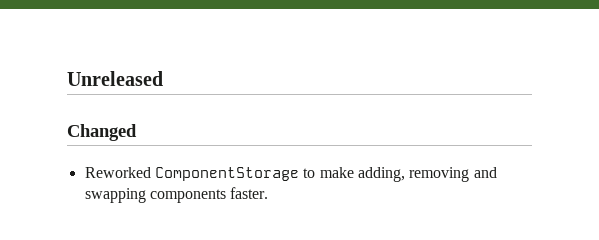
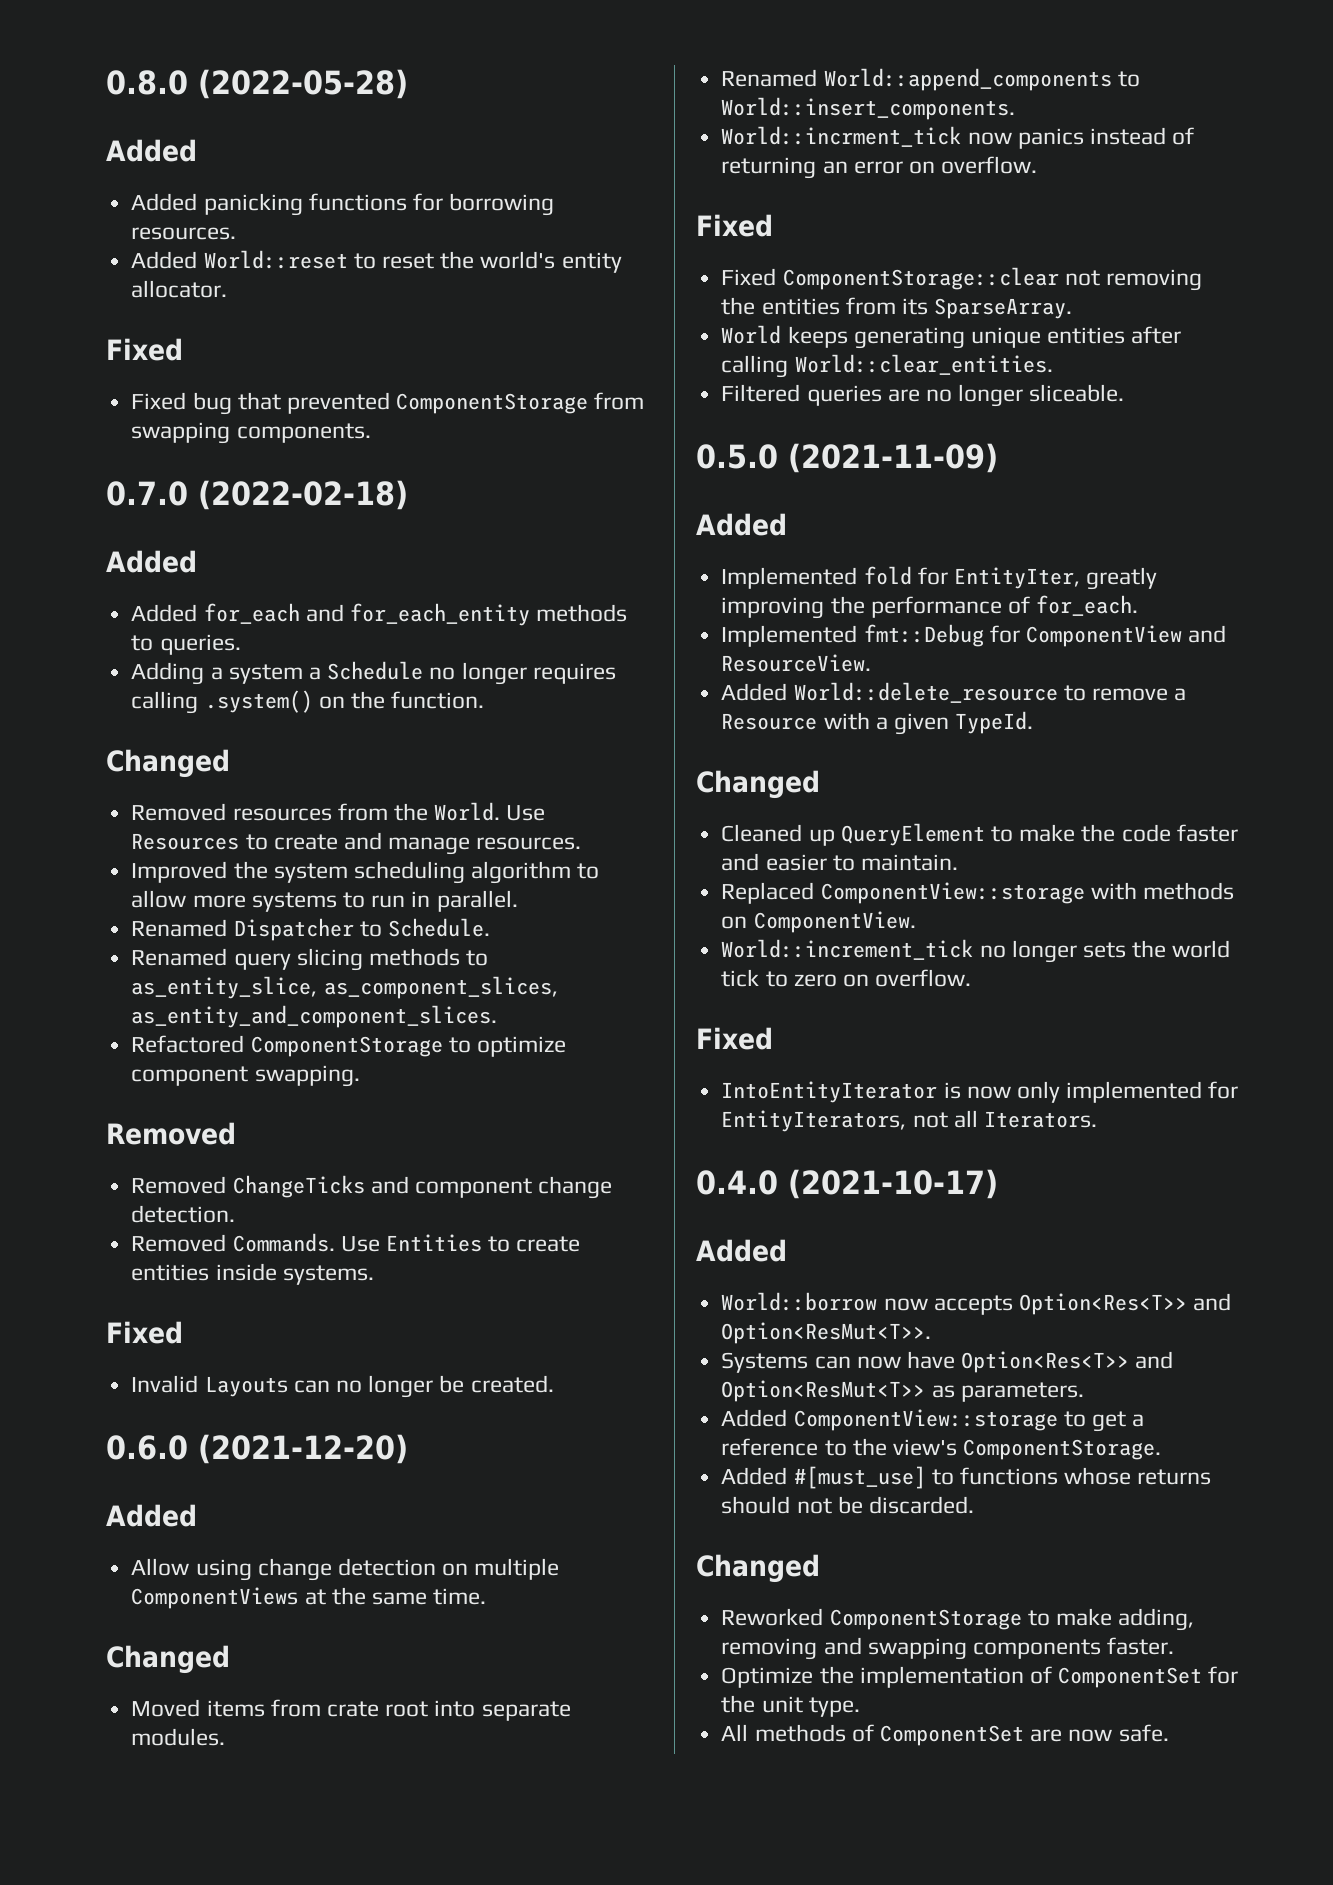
- Unreleased
+ 0.8.0 (2022-05-28)
+ Added
+ Added panicking functions for borrowing resources.
+ Added World::reset to reset the world's entity allocator.
+ Fixed
+ Fixed bug that prevented ComponentStorage from swapping components.
+ 0.7.0 (2022-02-18)
+ Added
+ Added for_each and for_each_entity methods to queries.
+ Adding a system a Schedule no longer requires calling .system() on the function.
+ Changed
+ Removed resources from the World. Use Resources to create and manage resources.
+ Improved the system scheduling algorithm to allow more systems to run in parallel.
+ Renamed Dispatcher to Schedule.
+ Renamed query slicing methods to as_entity_slice, as_component_slices, as_entity_and_component_slices.
+ Refactored ComponentStorage to optimize component swapping.
+ Removed
+ Removed ChangeTicks and component change detection.
+ Removed Commands. Use Entities to create entities inside systems.
+ Fixed
+ Invalid Layouts can no longer be created.
+ 0.6.0 (2021-12-20)
+ Added
+ Allow using change detection on multiple ComponentViews at the same time.
+ Changed
+ Moved items from crate root into separate modules.
+ Renamed World::append_components to World::insert_components.
+ World::incrment_tick now panics instead of returning an error on overflow.
+ Fixed
+ Fixed ComponentStorage::clear not removing the entities from its SparseArray.
+ World keeps generating unique entities after calling World::clear_entities.
+ Filtered queries are no longer sliceable.
+ 0.5.0 (2021-11-09)
+ Added
+ Implemented fold for EntityIter, greatly improving the performance of for_each.
+ Implemented fmt::Debug for ComponentView and ResourceView.
+ Added World::delete_resource to remove a Resource with a given TypeId.
+ Changed
+ Cleaned up QueryElement to make the code faster and easier to maintain.
+ Replaced ComponentView::storage with methods on ComponentView.
+ World::increment_tick no longer sets the world tick to zero on overflow.
+ Fixed
+ IntoEntityIterator is now only implemented for EntityIterators, not all Iterators.
+ 0.4.0 (2021-10-17)
+ Added
+ World::borrow now accepts Option<Res<T>> and Option<ResMut<T>>.
+ Systems can now have Option<Res<T>> and Option<ResMut<T>> as parameters.
+ Added ComponentView::storage to get a reference to the view's ComponentStorage.
+ Added #[must_use] to functions whose returns should not be discarded.
+ Optimize the implementation of ComponentSet for the unit type.
+ All methods of ComponentSet are now safe.

